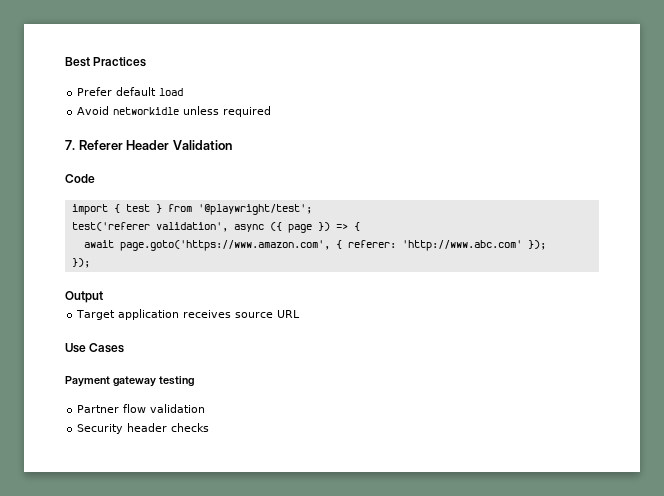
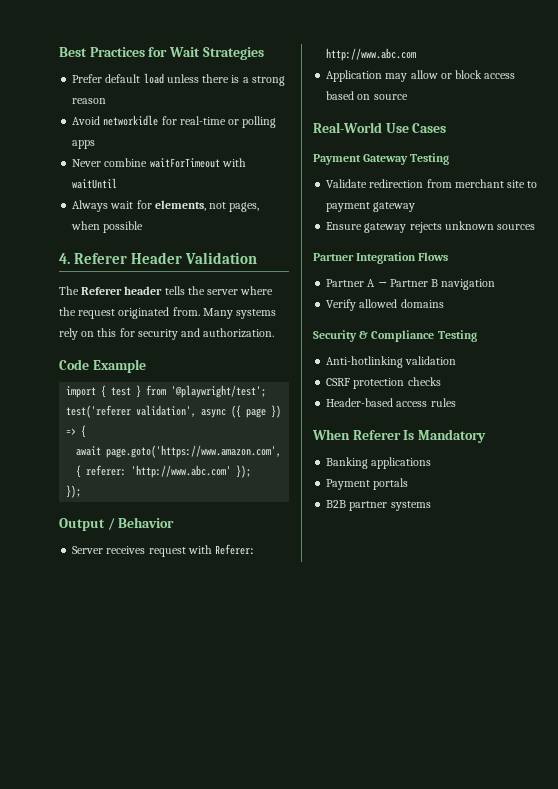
- Best Practices
+ Best Practices for Wait Strategies
- Prefer default load
- Avoid networkidle unless required
- 7. Referer Header Validation
+ Prefer default load unless there is a strong reason
+ Avoid networkidle for real-time or polling apps
+ Never combine waitForTimeout with waitUntil
+ Always wait for elements, not pages, when possible
+ 4. Referer Header Validation
+ The Referer header tells the server where the request originated from. Many systems rely on this for security and authorization.
- Code
+ Code Example
- Output
- Target application receives source URL
- Use Cases
+ Output / Behavior
+ Server receives request with Referer: http://www.abc.com
+ Application may allow or block access based on source
+ Real-World Use Cases
- Payment gateway testing
- Partner flow validation
+ Payment Gateway Testing
+ Validate redirection from merchant site to payment gateway
+ Ensure gateway rejects unknown sources
+ Partner Integration Flows
+ Partner A → Partner B navigation
+ Verify allowed domains
+ Security & Compliance Testing
+ Anti-hotlinking validation
- Security header checks
+ CSRF protection checks
+ Header-based access rules
+ When Referer Is Mandatory
+ Banking applications
+ Payment portals
+ B2B partner systems

